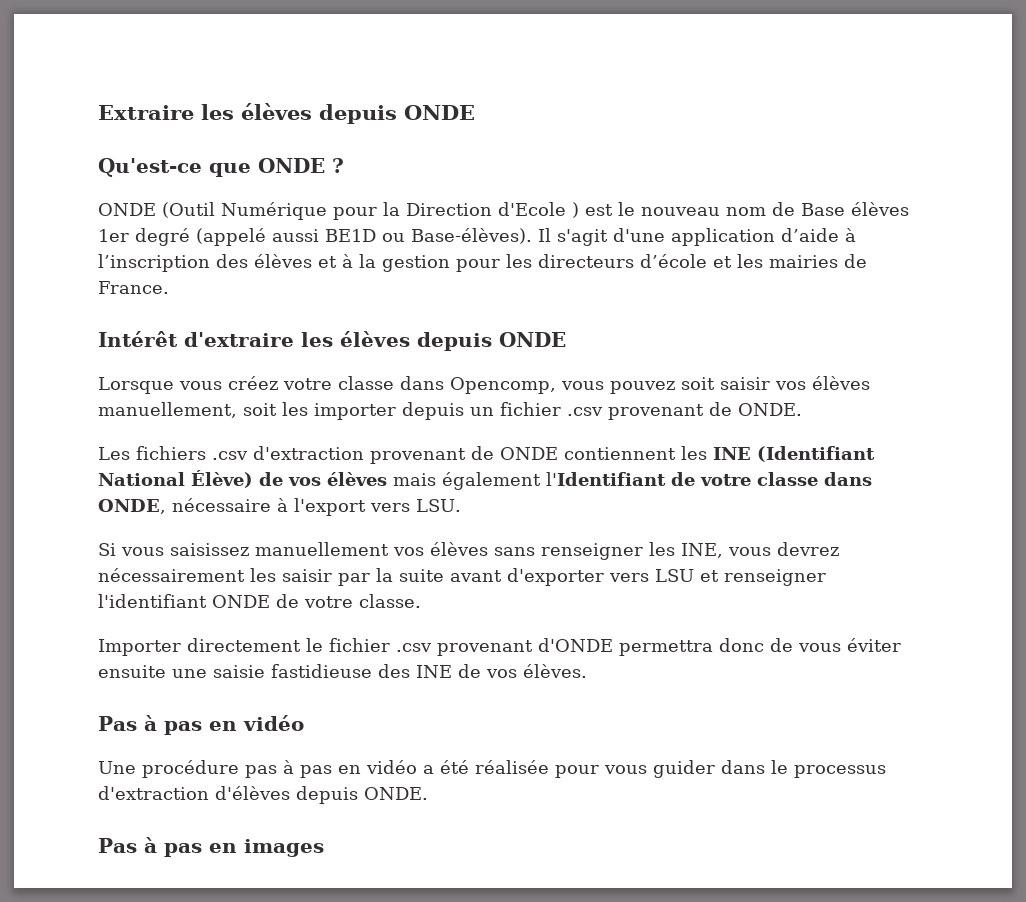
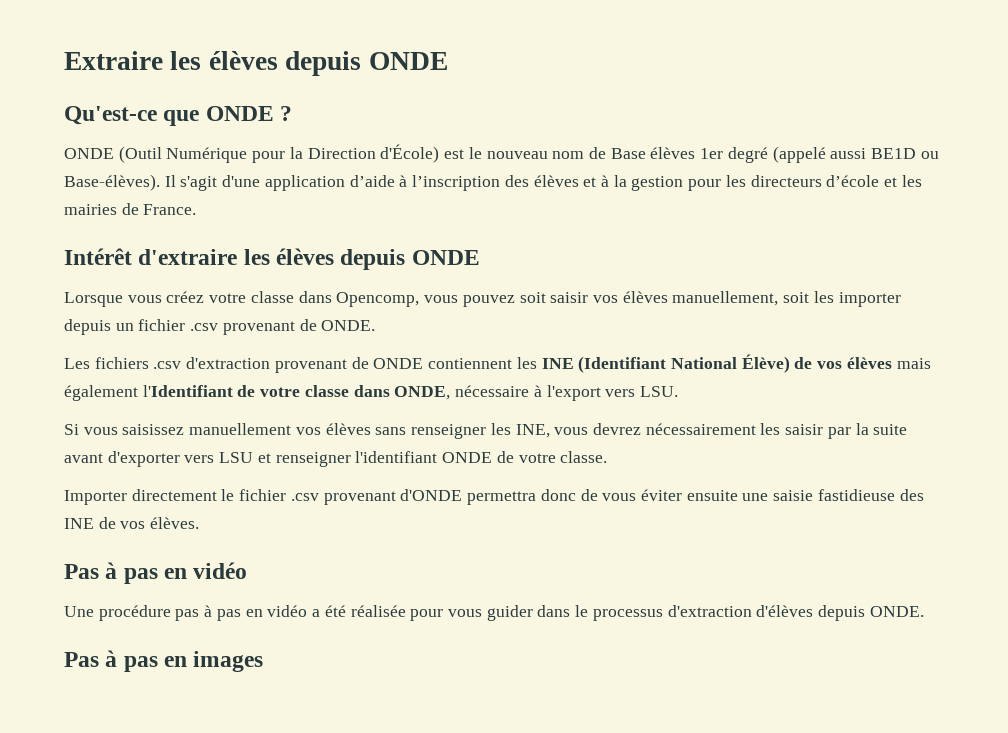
- ONDE (Outil Numérique pour la Direction d'Ecole ) est le nouveau nom de Base élèves 1er degré (appelé aussi BE1D ou Base-élèves).
+ ONDE (Outil Numérique pour la Direction d'École) est le nouveau nom de Base élèves 1er degré (appelé aussi BE1D ou Base-élèves).

